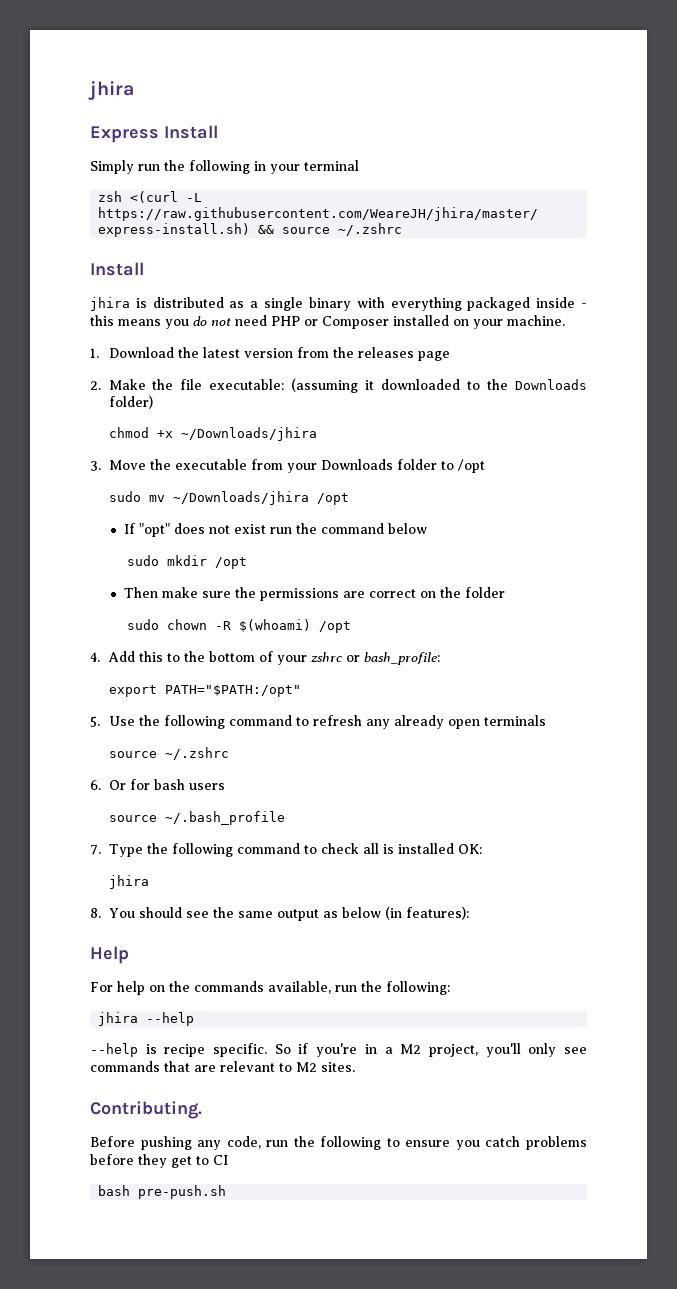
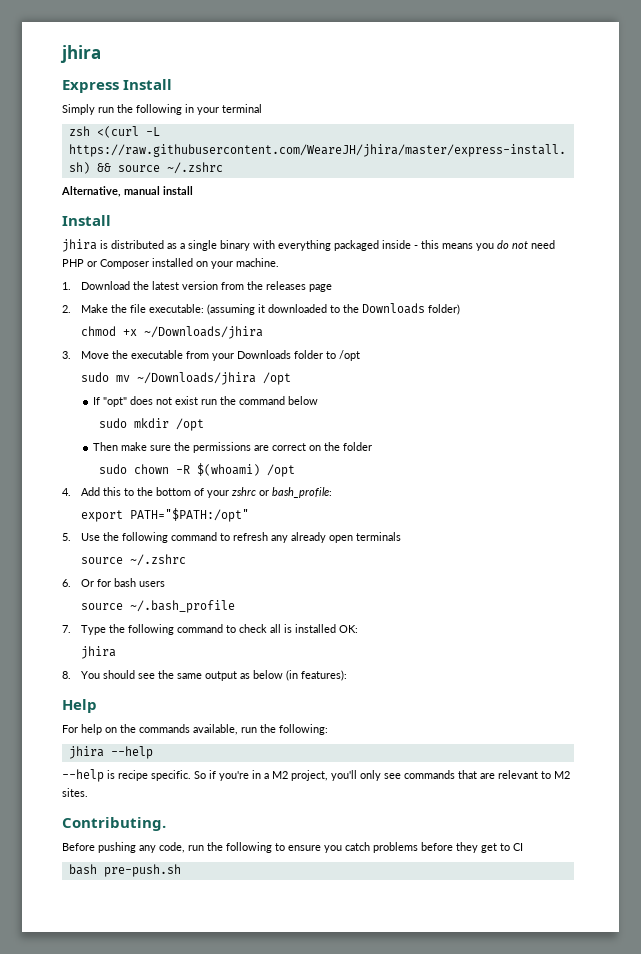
+ Alternative, manual install

